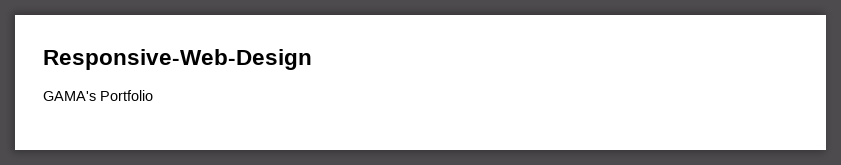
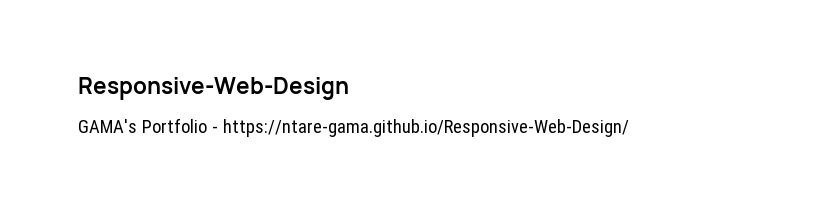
- GAMA's Portfolio
+ GAMA's Portfolio - https://ntare-gama.github.io/Responsive-Web-Design/

